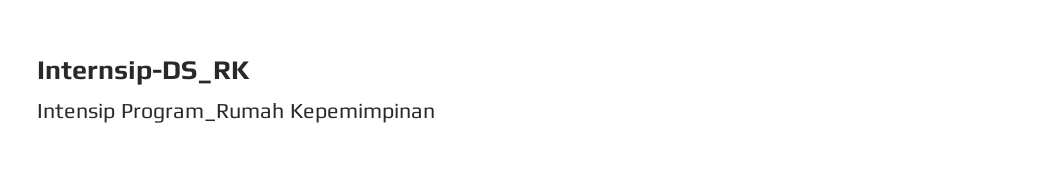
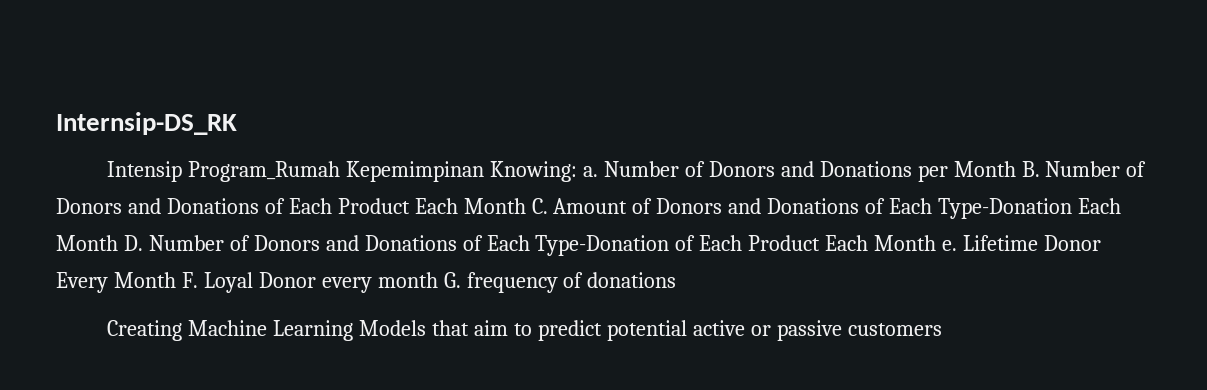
- Intensip Program_Rumah Kepemimpinan
+ Intensip Program_Rumah Kepemimpinan Knowing: a. Number of Donors and Donations per Month B. Number of Donors and Donations of Each Product Each Month C. Amount of Donors and Donations of Each Type-Donation Each Month D. Number of Donors and Donations of Each Type-Donation of Each Product Each Month e. Lifetime Donor Every Month F. Loyal Donor every month G. frequency of donations
+ Creating Machine Learning Models that aim to predict potential active or passive customers

